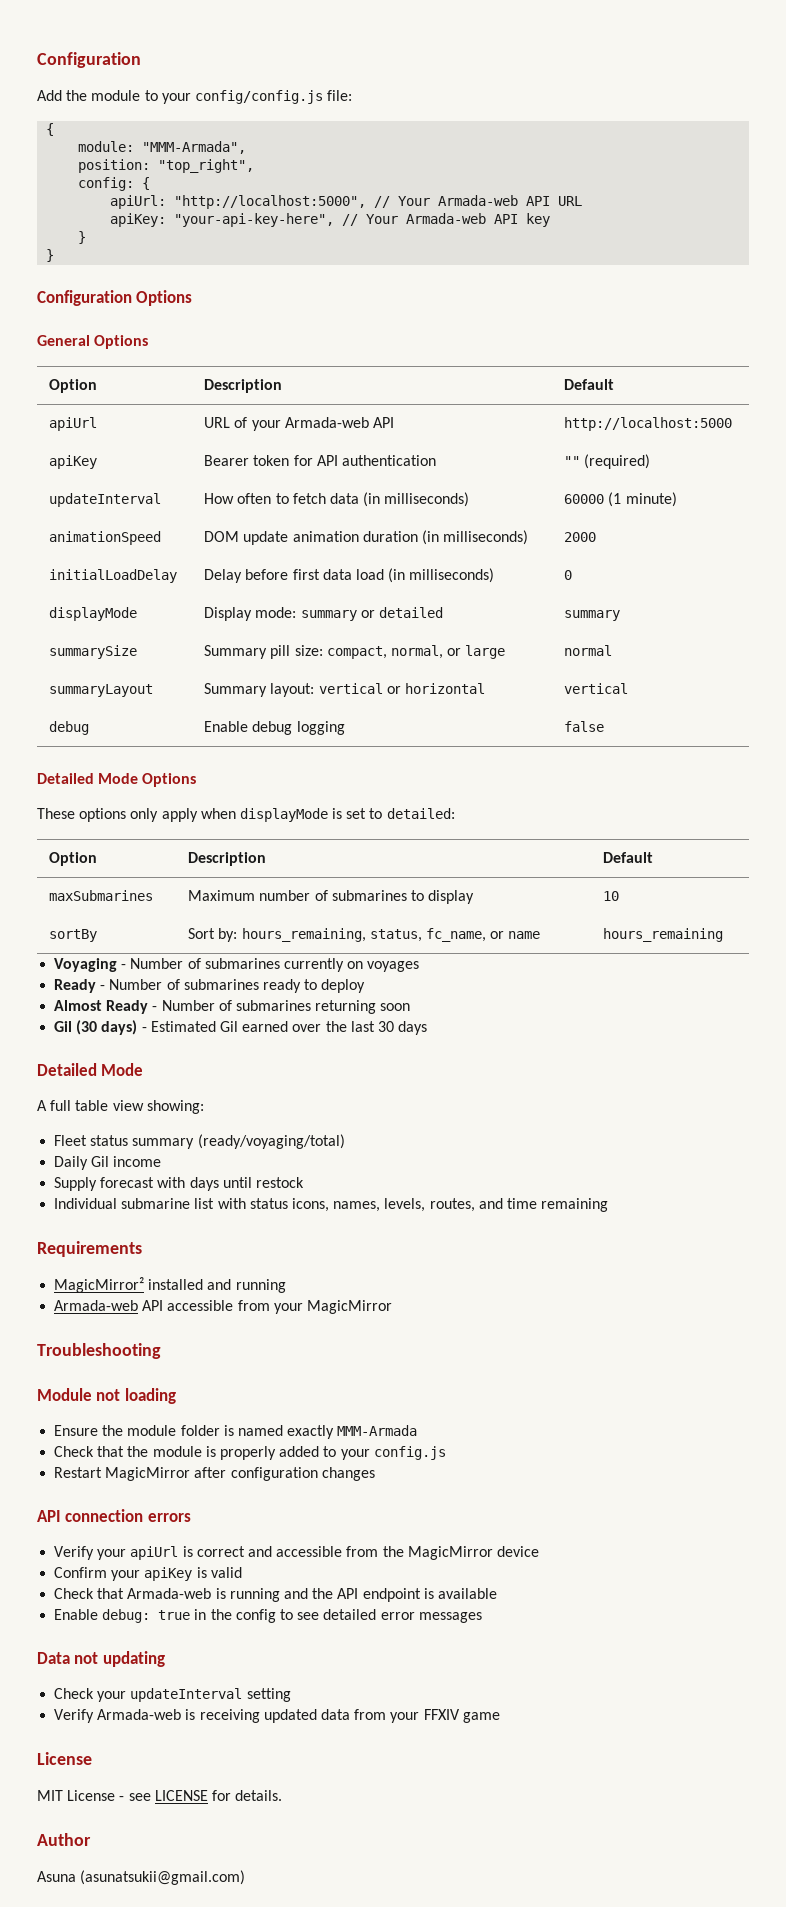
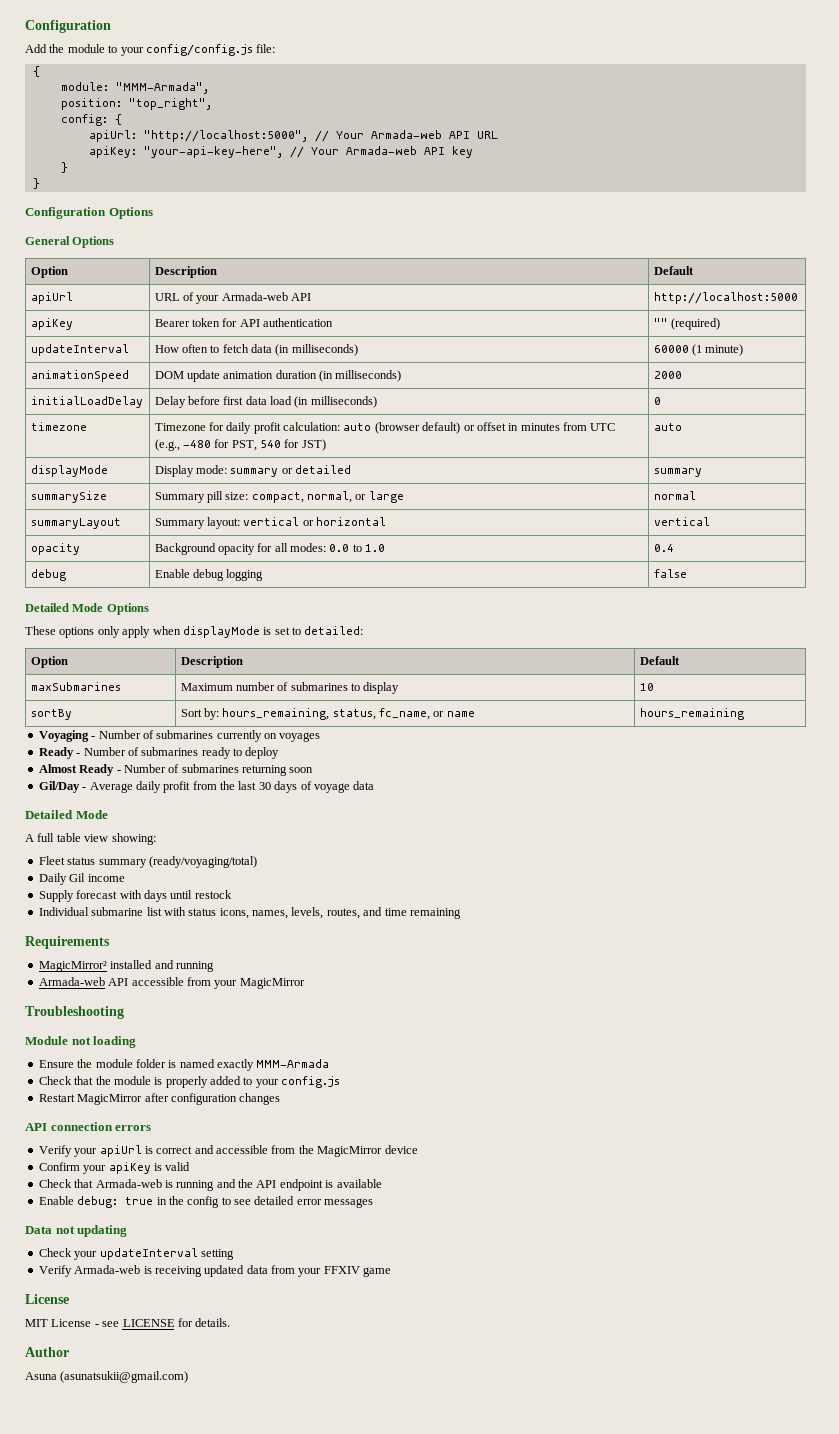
+ timezone | Timezone for daily profit calculation: auto (browser default) or offset in minutes from UTC (e.g., -480 for PST, 540 for JST) | auto
+ opacity | Background opacity for all modes: 0.0 to 1.0 | 0.4
- Gil (30 days) - Estimated Gil earned over the last 30 days
+ Gil/Day - Average daily profit from the last 30 days of voyage data

